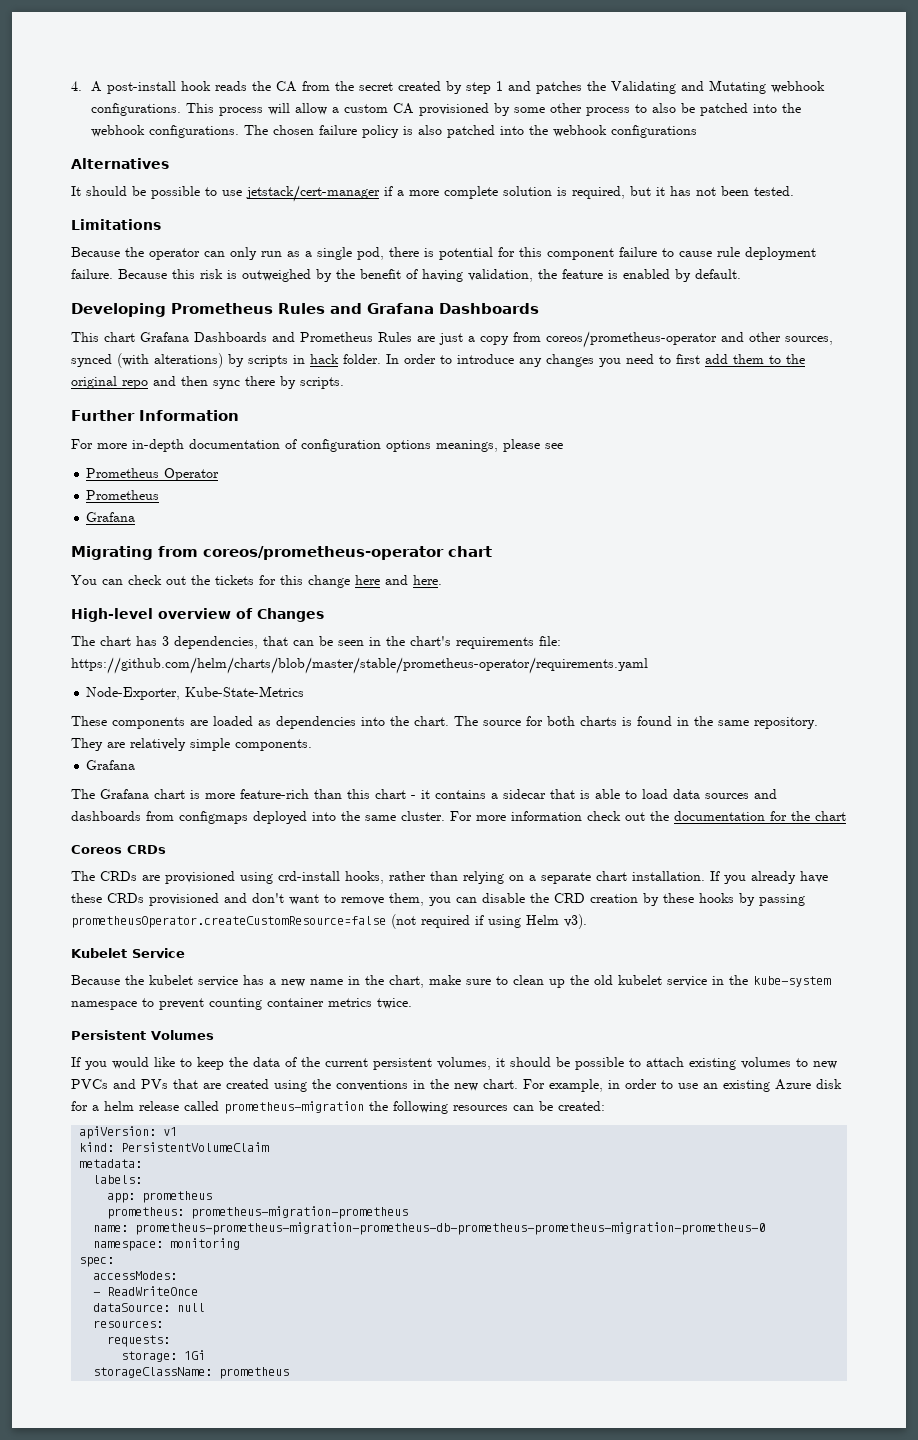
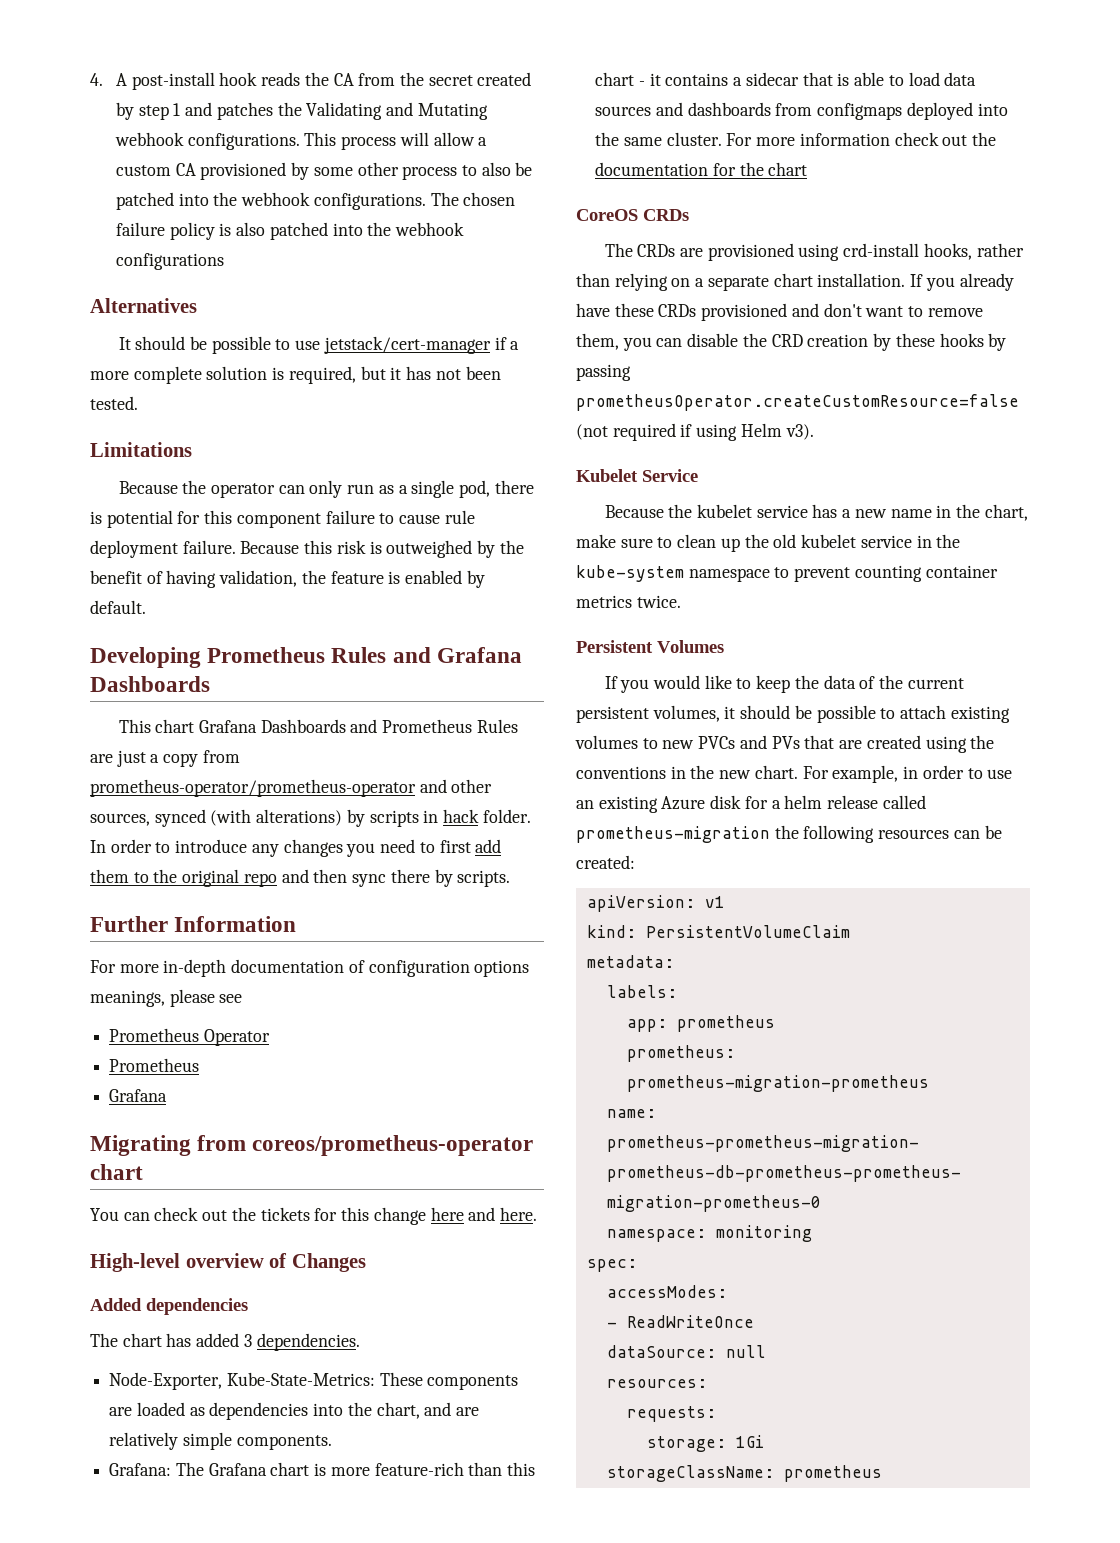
- This chart Grafana Dashboards and Prometheus Rules are just a copy from coreos/prometheus-operator and other sources, synced (with alterations) by scripts in hack folder.
+ This chart Grafana Dashboards and Prometheus Rules are just a copy from prometheus-operator/prometheus-operator and other sources, synced (with alterations) by scripts in hack folder.
+ Added dependencies
- The chart has 3 dependencies, that can be seen in the chart's requirements file: https://github.com/helm/charts/blob/master/stable/prometheus-operator/requirements.yaml
+ The chart has added 3 dependencies.
- Node-Exporter, Kube-State-Metrics
- These components are loaded as dependencies into the chart. The source for both charts is found in the same repository. They are relatively simple components.
- Grafana
- The Grafana chart is more feature-rich than this chart - it contains a sidecar that is able to load data sources and dashboards from configmaps deployed into the same cluster.
+ Node-Exporter, Kube-State-Metrics: These components are loaded as dependencies into the chart, and are relatively simple components.
+ Grafana: The Grafana chart is more feature-rich than this chart - it contains a sidecar that is able to load data sources and dashboards from configmaps deployed into the same cluster.
- Coreos CRDs
+ CoreOS CRDs

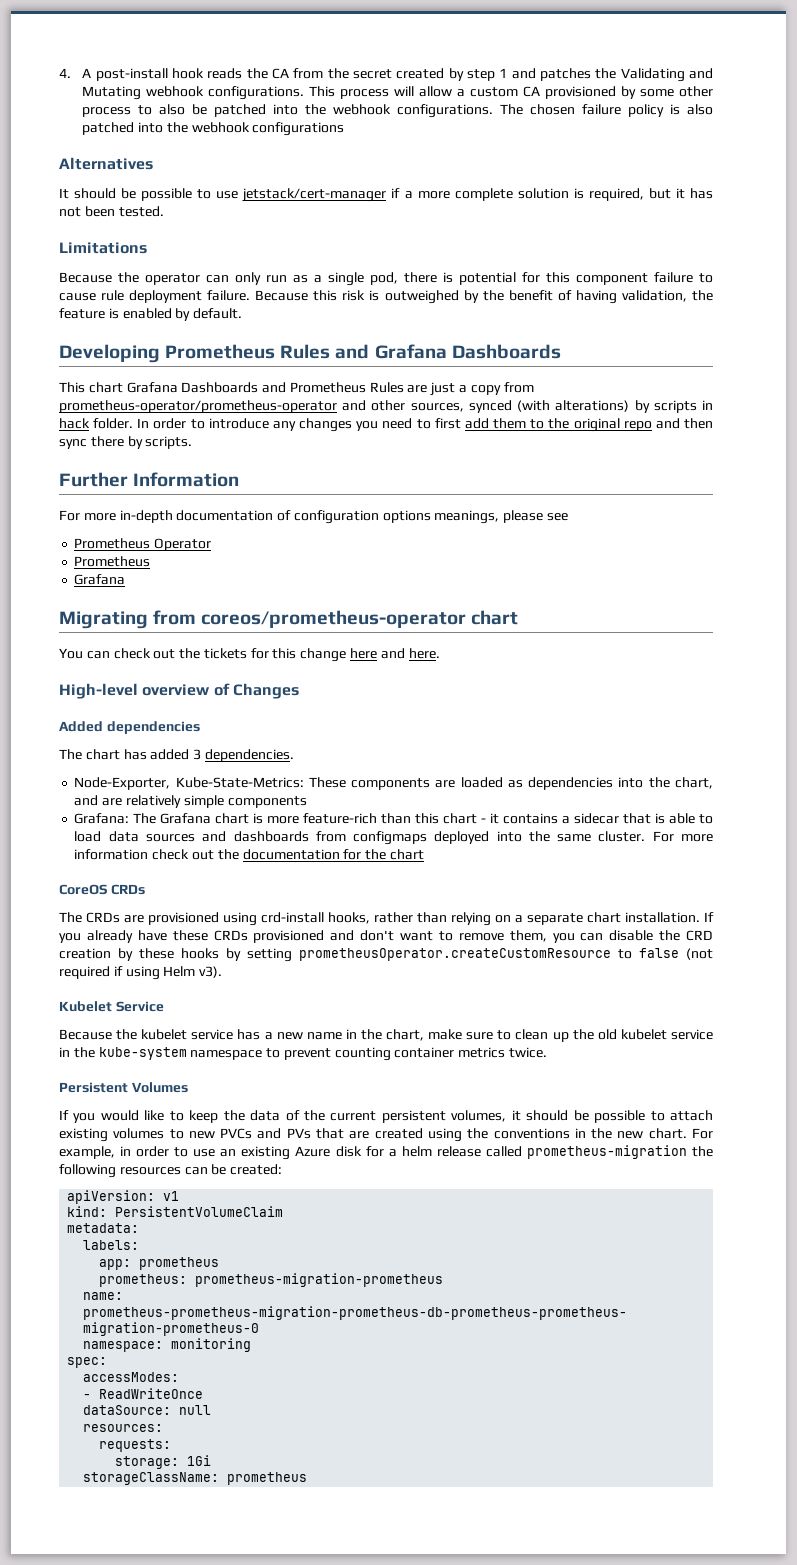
- Node-Exporter, Kube-State-Metrics: These components are loaded as dependencies into the chart, and are relatively simple components.
+ Node-Exporter, Kube-State-Metrics: These components are loaded as dependencies into the chart, and are relatively simple components
- If you already have these CRDs provisioned and don't want to remove them, you can disable the CRD creation by these hooks by passing prometheusOperator.createCustomResource=false (not required if using Helm v3).
+ If you already have these CRDs provisioned and don't want to remove them, you can disable the CRD creation by these hooks by setting prometheusOperator.createCustomResource to false (not required if using Helm v3).

